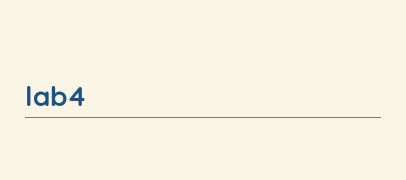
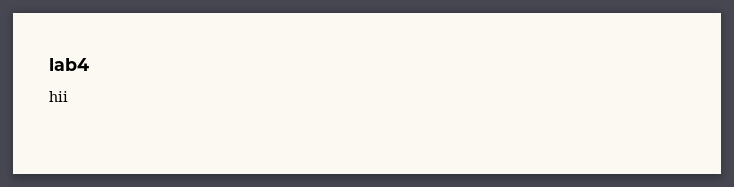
+ hii

